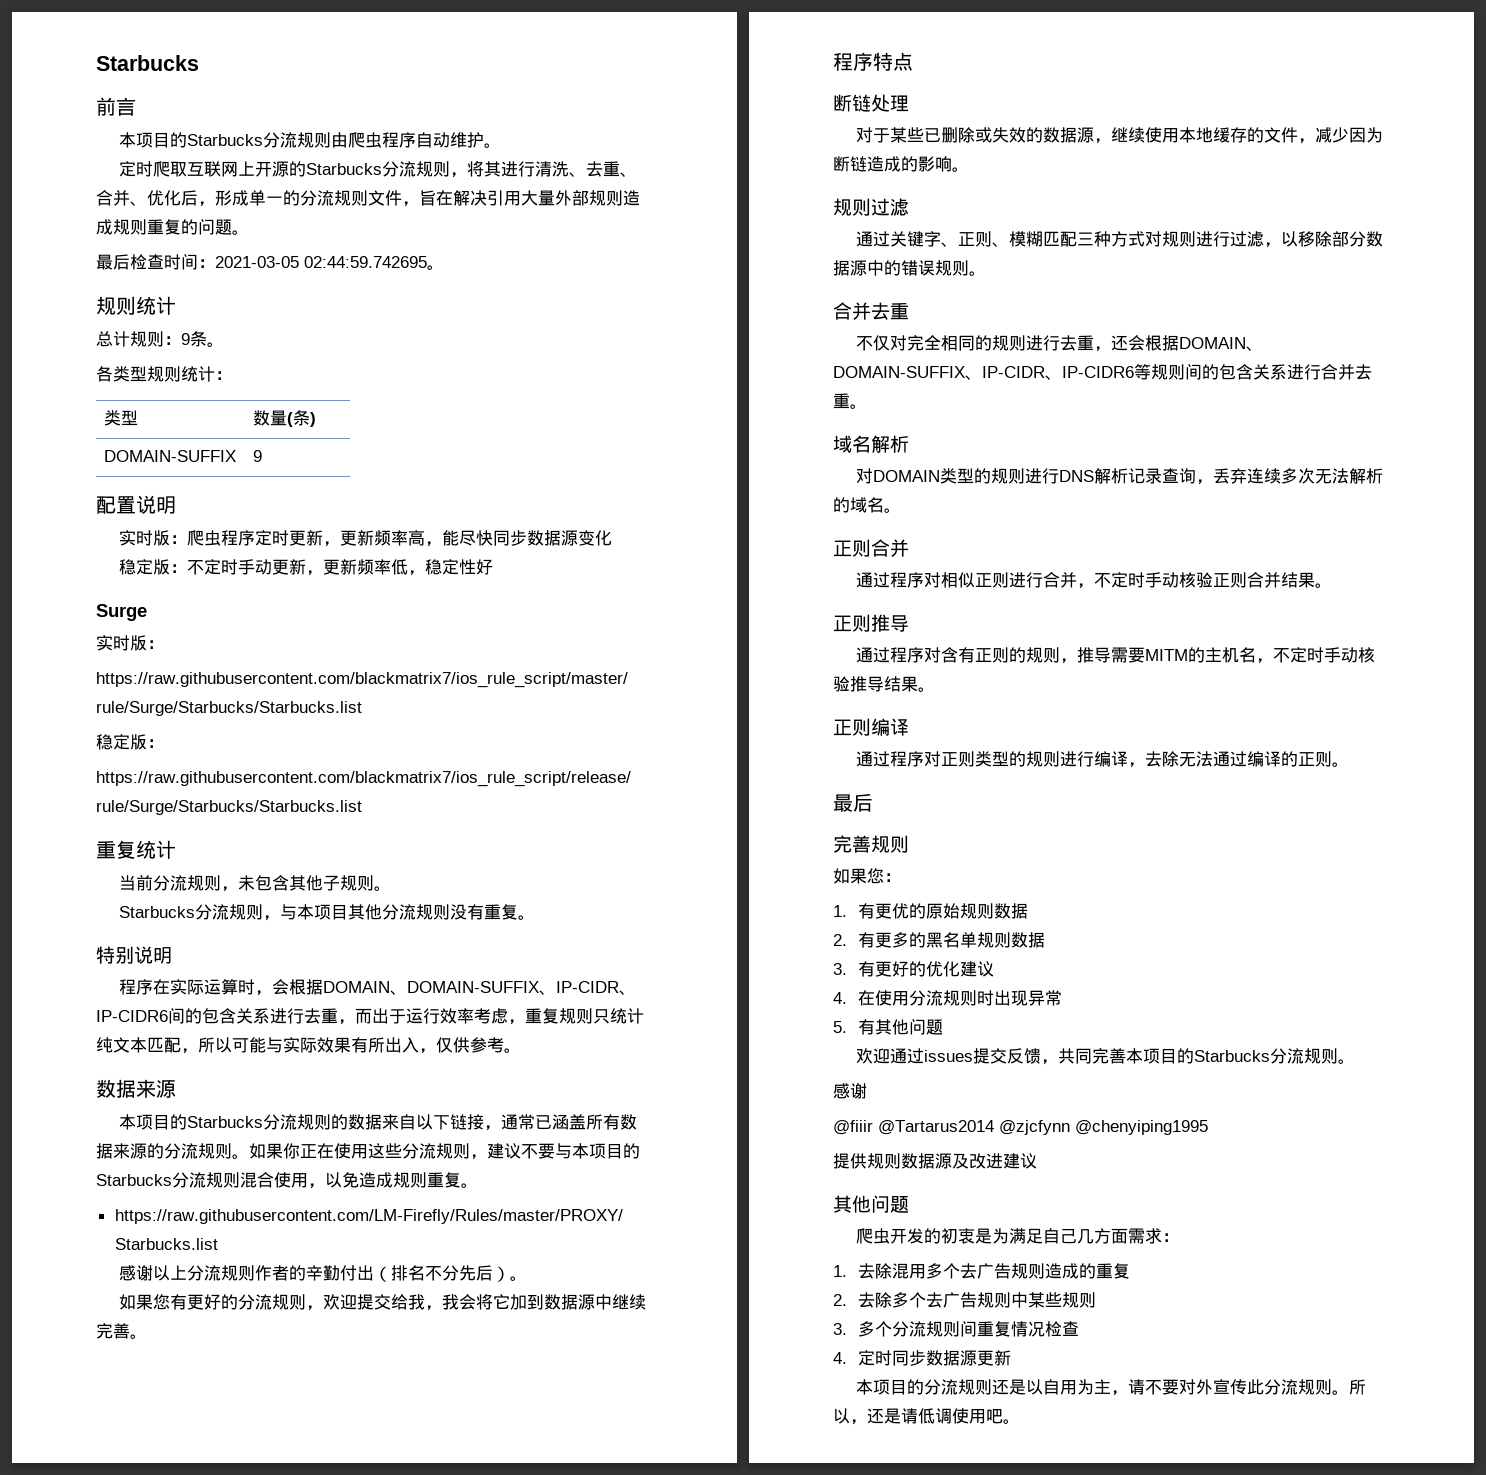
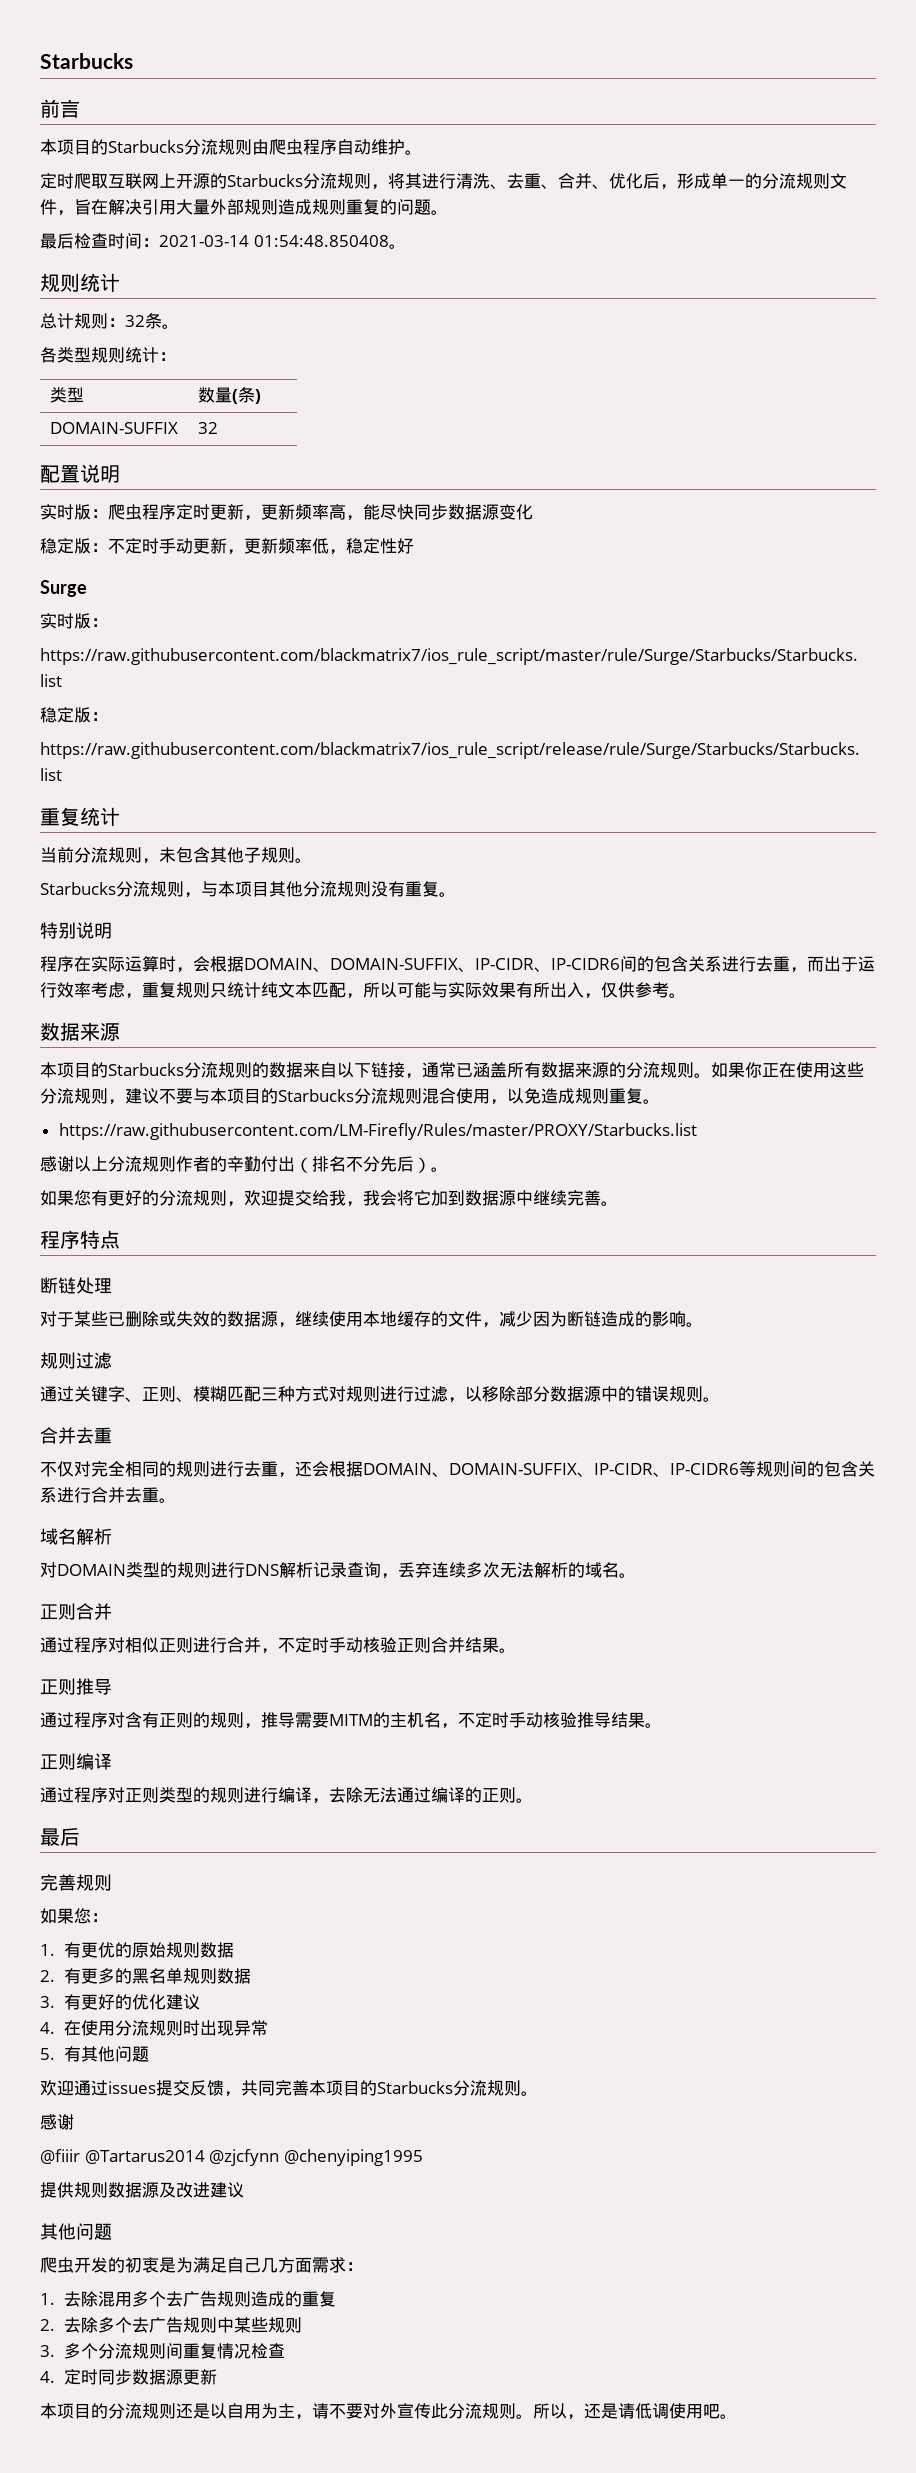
- 最后检查时间：2021-03-05 02:44:59.742695。
+ 最后检查时间：2021-03-14 01:54:48.850408。
- 总计规则：9条。
+ 总计规则：32条。
- DOMAIN-SUFFIX | 9
+ DOMAIN-SUFFIX | 32

